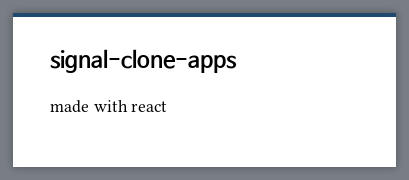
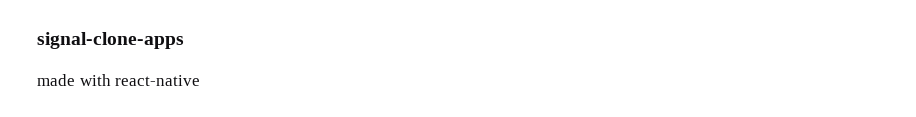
- made with react
+ made with react-native

